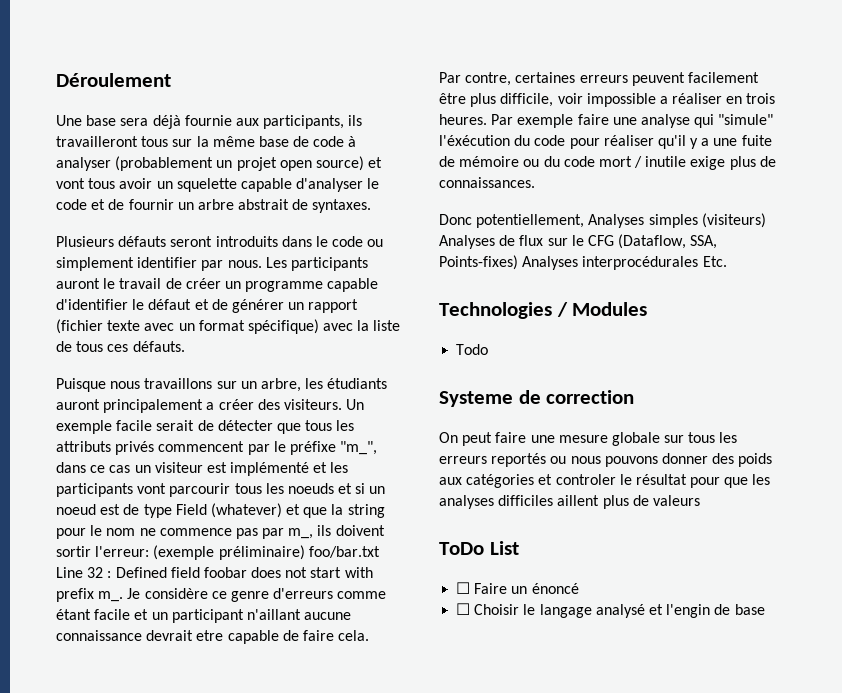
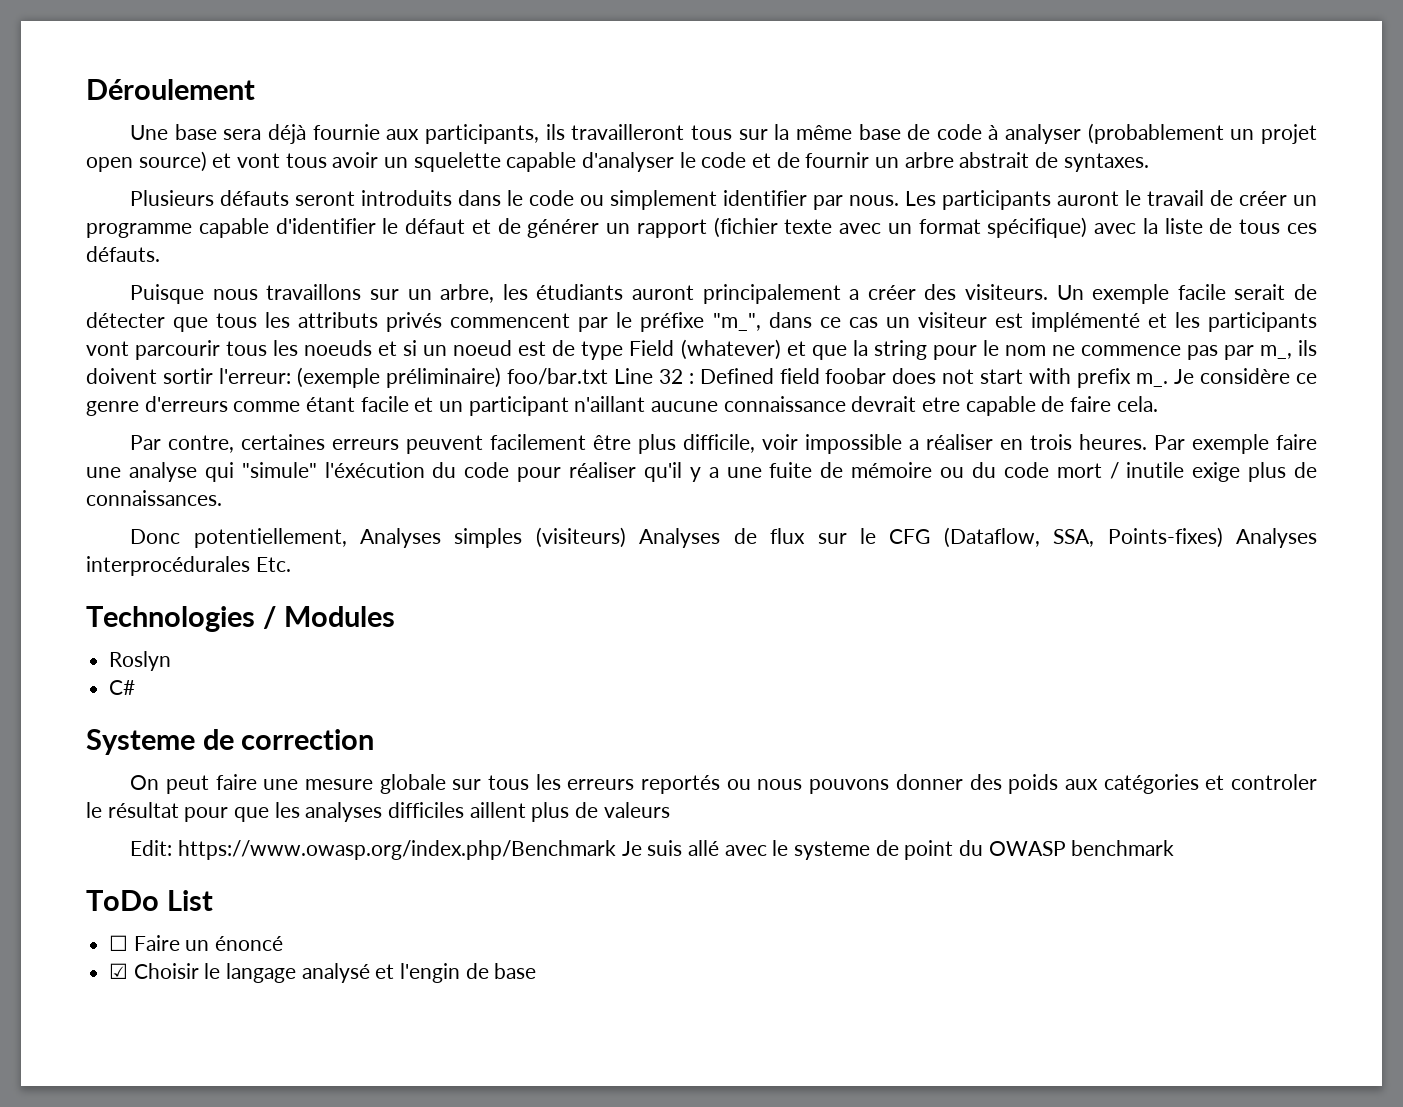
- Todo
+ Roslyn
+ C#
+ Edit: https://www.owasp.org/index.php/Benchmark Je suis allé avec le systeme de point du OWASP benchmark
- ☐ Choisir le langage analysé et l'engin de base
+ ☑ Choisir le langage analysé et l'engin de base

